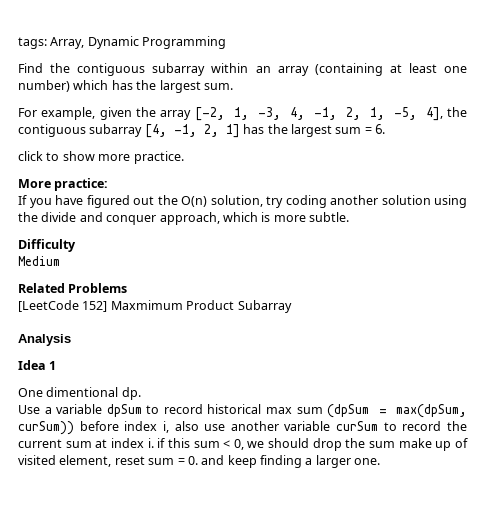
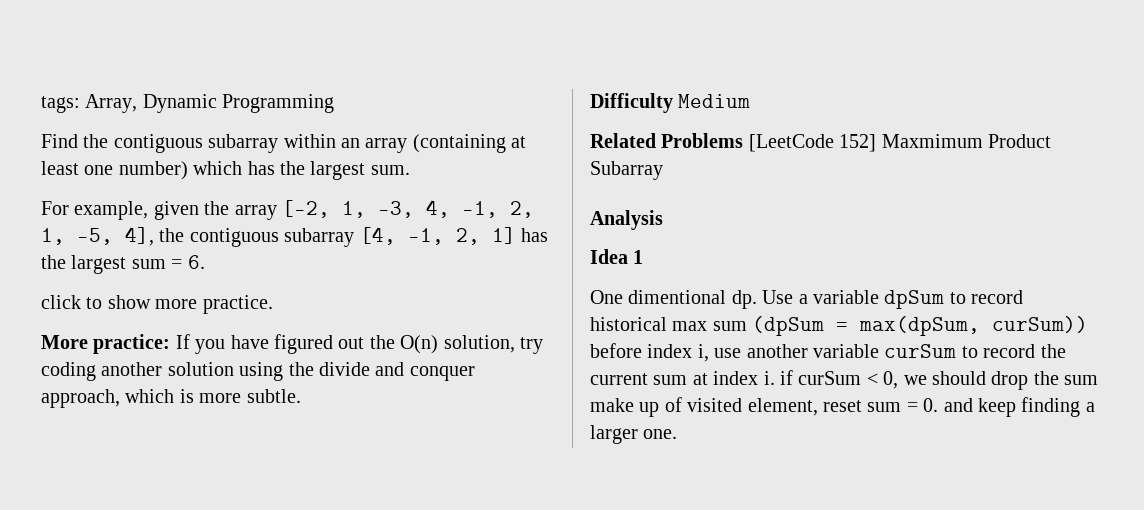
- More practice:
- If you have figured out the O(n) solution, try coding another solution using the divide and conquer approach, which is more subtle.
+ More practice: If you have figured out the O(n) solution, try coding another solution using the divide and conquer approach, which is more subtle.
- Difficulty
- Medium
+ Difficulty Medium
- Related Problems
- [LeetCode 152] Maxmimum Product Subarray
+ Related Problems [LeetCode 152] Maxmimum Product Subarray
- One dimentional dp.
- Use a variable dpSum to record historical max sum (dpSum = max(dpSum, curSum)) before index i, also use another variable curSum to record the current sum at index i. if this sum < 0, we should drop the sum make up of visited element, reset sum = 0. and keep finding a larger one.
+ One dimentional dp. Use a variable dpSum to record historical max sum (dpSum = max(dpSum, curSum)) before index i, use another variable curSum to record the current sum at index i. if curSum < 0, we should drop the sum make up of visited element, reset sum = 0. and keep finding a larger one.

